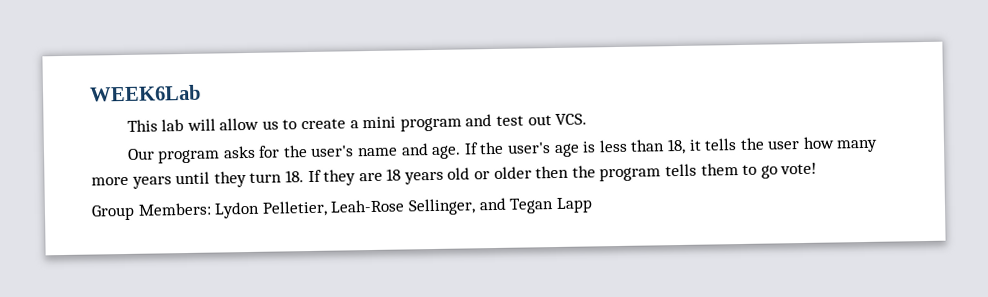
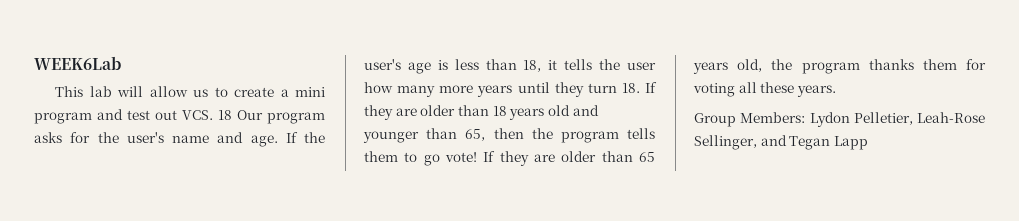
- This lab will allow us to create a mini program and test out VCS.
- Our program asks for the user's name and age.
+ This lab will allow us to create a mini program and test out VCS. 18 Our program asks for the user's name and age.
- If the user's age is less than 18, it tells the user how many more years until they turn 18. If they are 18 years old or older then the program tells them to go vote!
+ If the user's age is less than 18, it tells the user how many more years until they turn 18. If they are older than 18 years old and younger than 65, then the program tells them to go vote! If they are older than 65 years old, the program thanks them for voting all these years.

